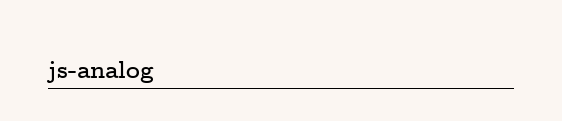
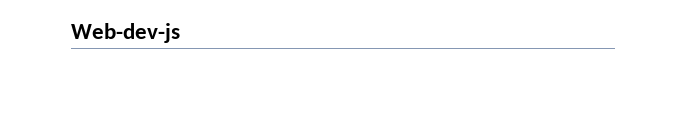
- js-analog
+ Web-dev-js

